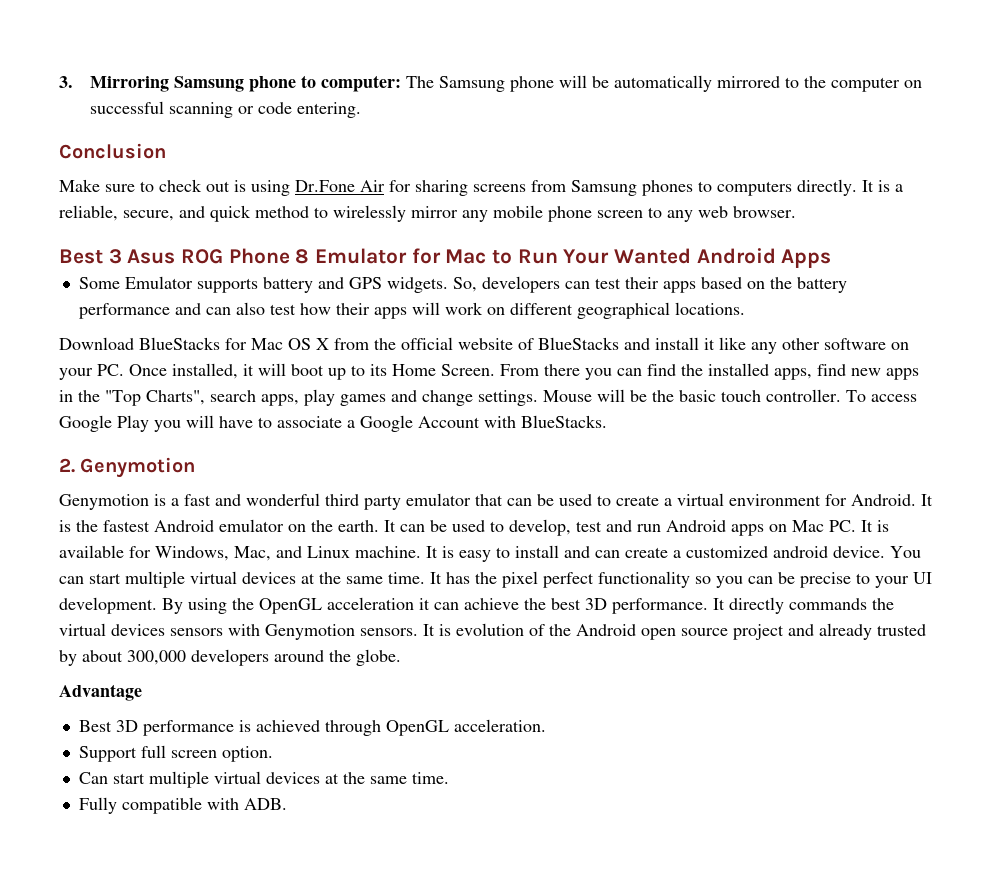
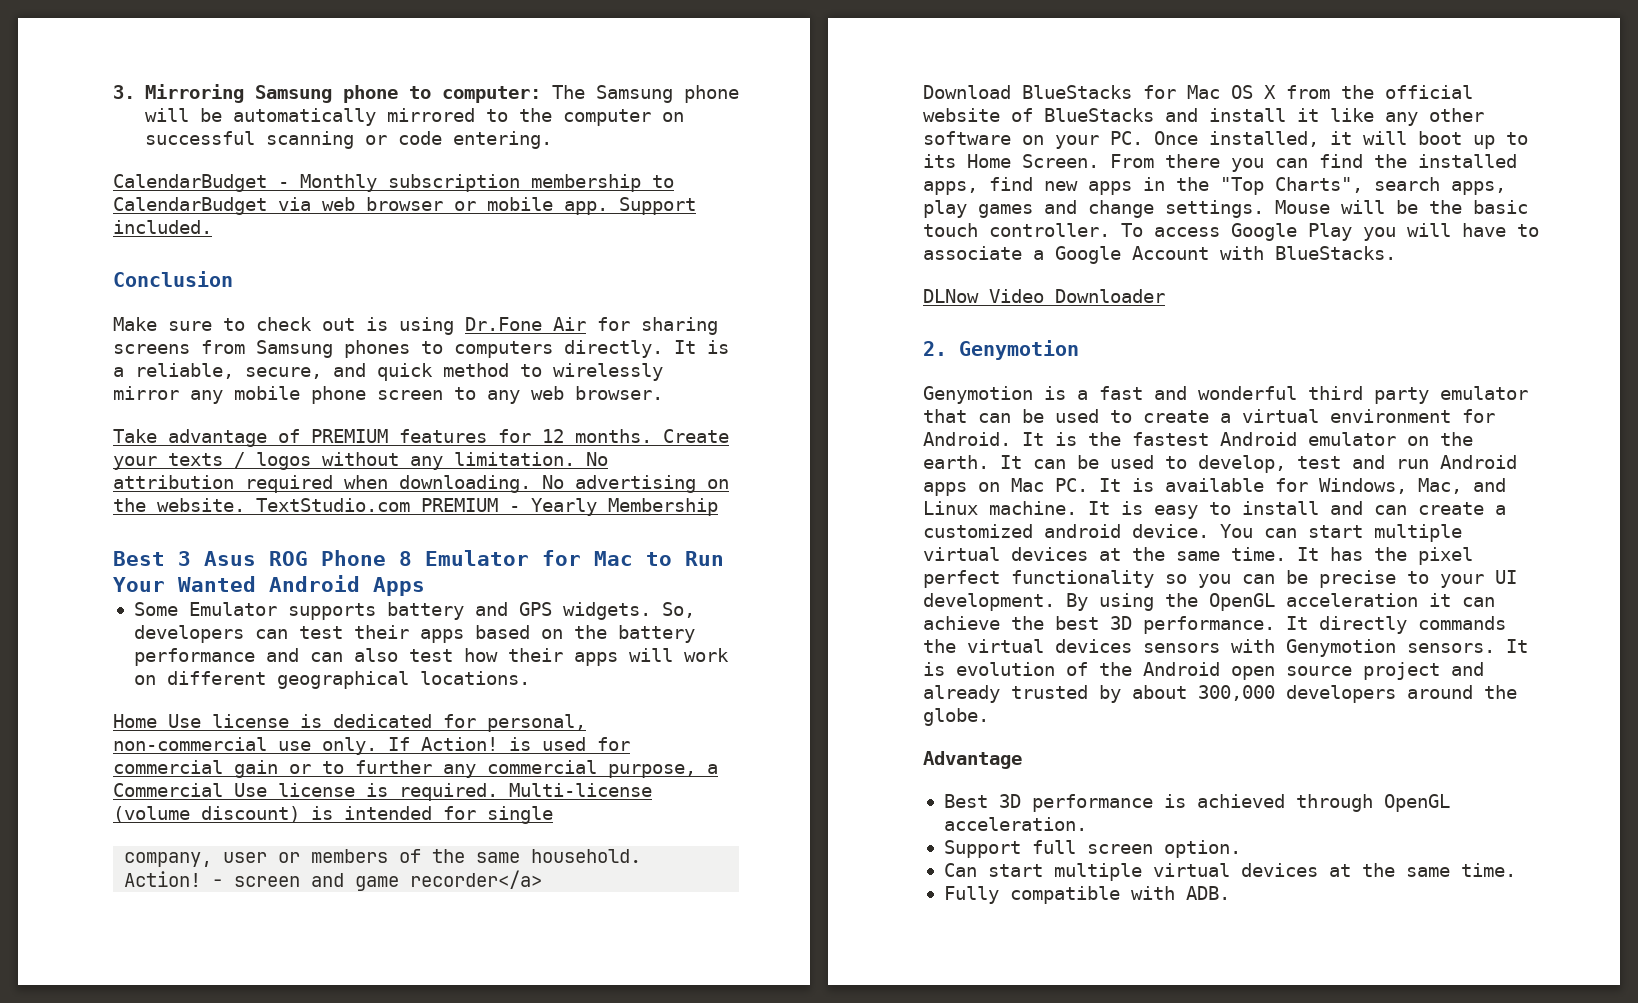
+ CalendarBudget - Monthly subscription membership to CalendarBudget via web browser or mobile app. Support included.
+ Take advantage of PREMIUM features for 12 months. Create your texts / logos without any limitation. No attribution required when downloading. No advertising on the website. TextStudio.com PREMIUM - Yearly Membership
+ Home Use license is dedicated for personal, non-commercial use only. If Action! is used for commercial gain or to further any commercial purpose, a Commercial Use license is required. Multi-license (volume discount) is intended for single
+ company, user or members of the same household. Action! - screen and game recorder</a>
+ DLNow Video Downloader

